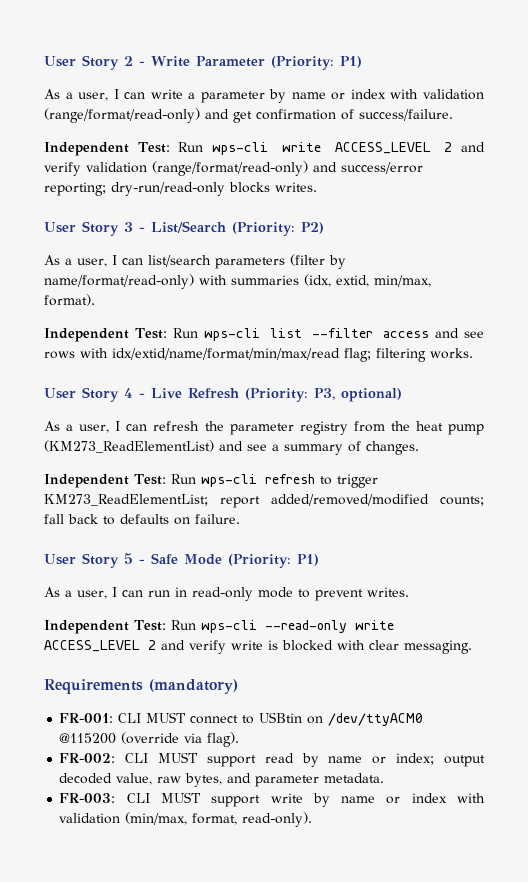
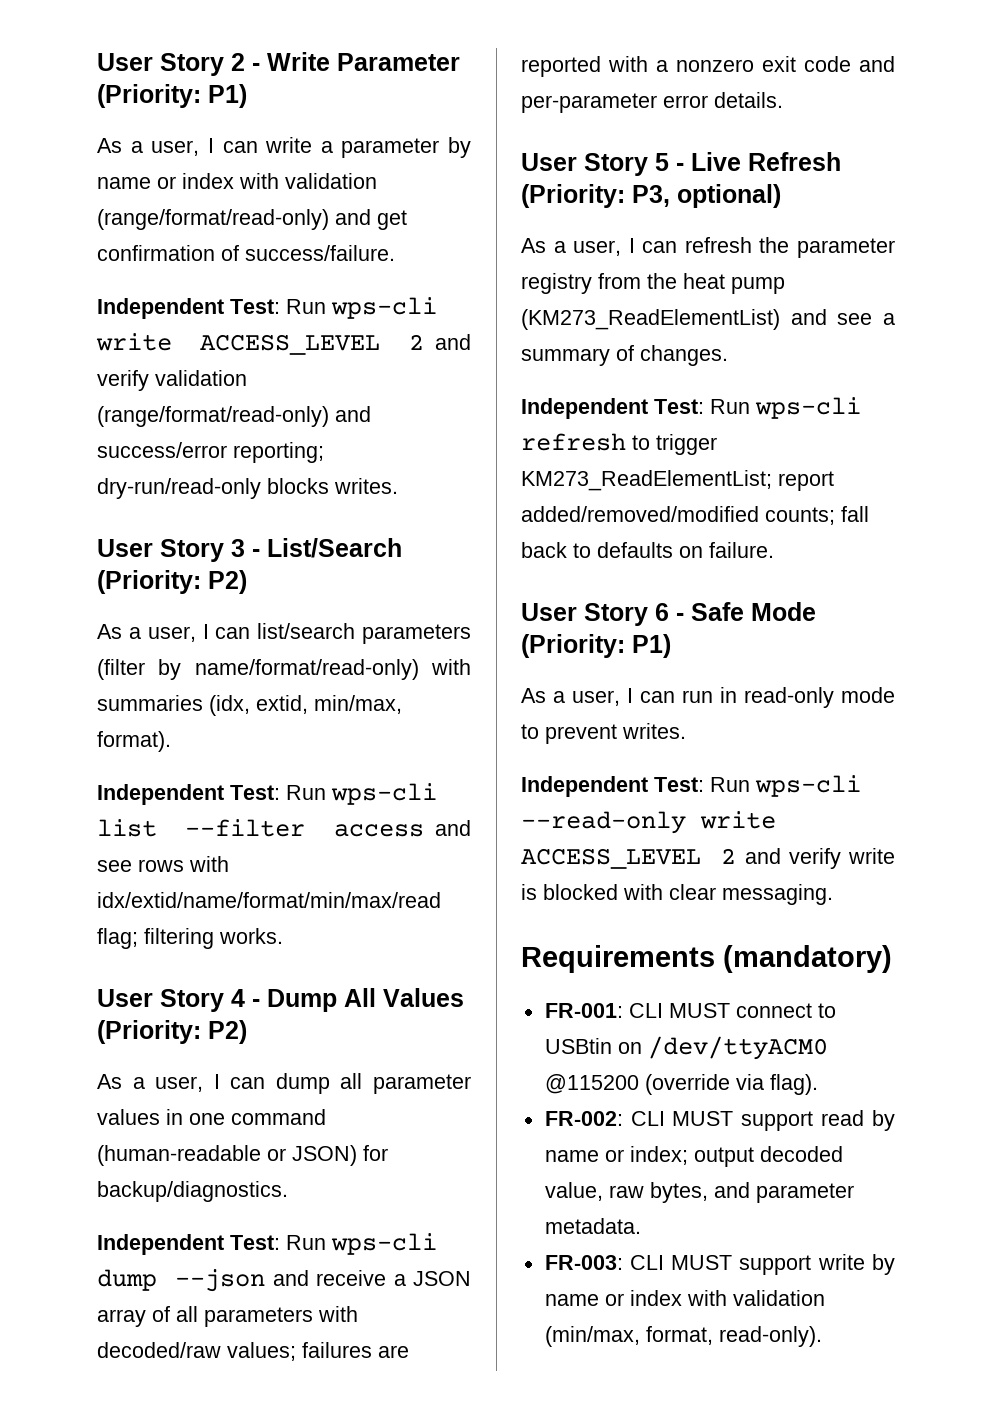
- User Story 4 - Live Refresh (Priority: P3, optional)
+ User Story 4 - Dump All Values (Priority: P2)
+ As a user, I can dump all parameter values in one command (human-readable or JSON) for backup/diagnostics.
+ Independent Test: Run wps-cli dump --json and receive a JSON array of all parameters with decoded/raw values; failures are reported with a nonzero exit code and per-parameter error details.
+ User Story 5 - Live Refresh (Priority: P3, optional)
- User Story 5 - Safe Mode (Priority: P1)
+ User Story 6 - Safe Mode (Priority: P1)

